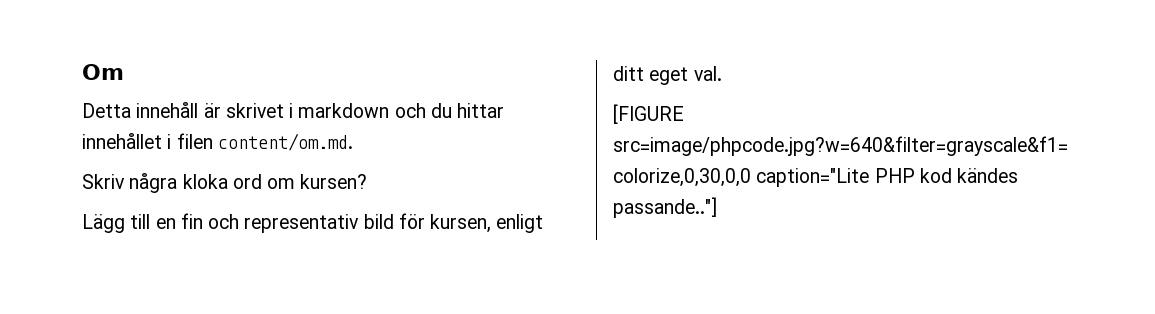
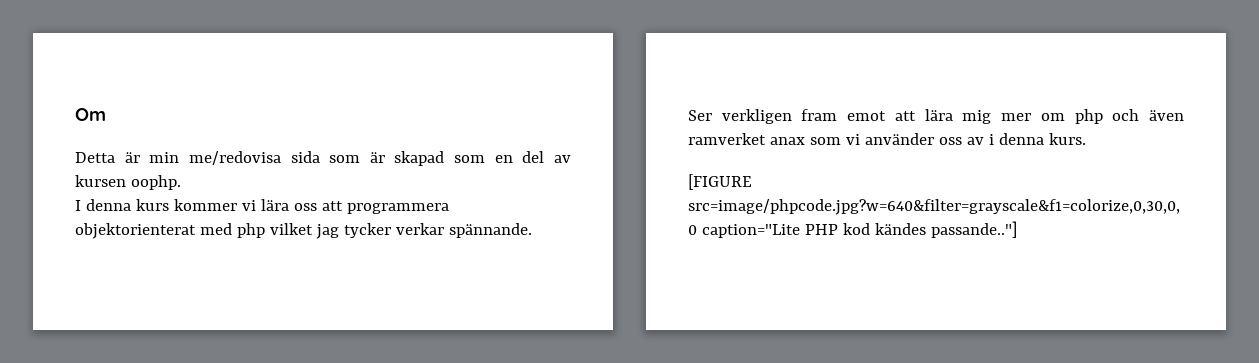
- Detta innehåll är skrivet i markdown och du hittar innehållet i filen content/om.md.
- Skriv några kloka ord om kursen?
- Lägg till en fin och representativ bild för kursen, enligt ditt eget val.
+ Detta är min me/redovisa sida som är skapad som en del av kursen oophp.
+ I denna kurs kommer vi lära oss att programmera objektorienterat med php vilket jag tycker verkar spännande.
+ Ser verkligen fram emot att lära mig mer om php och även ramverket anax som vi använder oss av i denna kurs.

